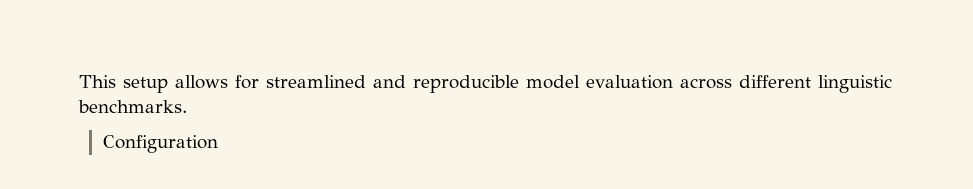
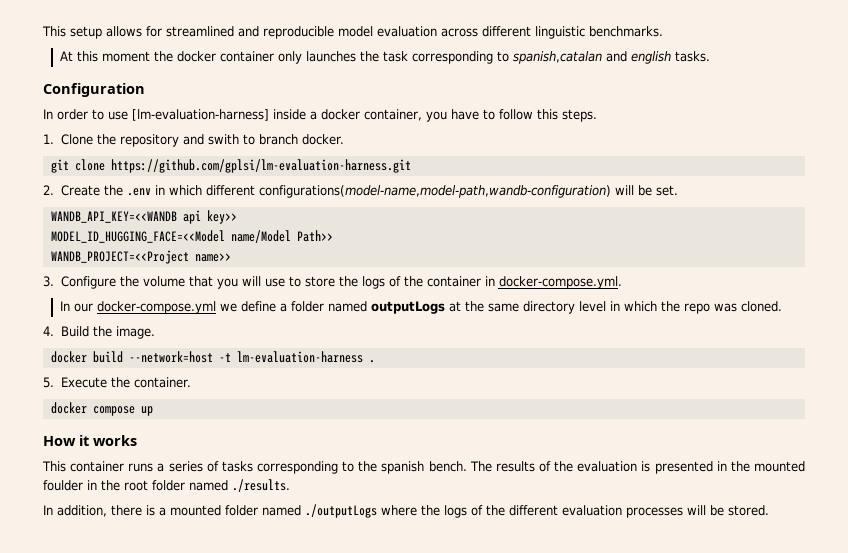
+ At this moment the docker container only launches the task corresponding to spanish,catalan and english tasks.
  Configuration
+ In order to use [lm-evaluation-harness] inside a docker container, you have to follow this steps.
+ 1. Clone the repository and swith to branch docker.
+ git clone https://github.com/gplsi/lm-evaluation-harness.git
+ 2. Create the .env in which different configurations(model-name,model-path,wandb-configuration) will be set.
+ WANDB_API_KEY=<<WANDB api key>>
+ MODEL_ID_HUGGING_FACE=<<Model name/Model Path>>
+ WANDB_PROJECT=<<Project name>>
+ 3. Configure the volume that you will use to store the logs of the container in docker-compose.yml.
+ In our docker-compose.yml we define a folder named outputLogs at the same directory level in which the repo was cloned.
+ 4. Build the image.
+ docker build --network=host -t lm-evaluation-harness .
+ 5. Execute the container.
+ docker compose up
+ How it works
+ This container runs a series of tasks corresponding to the spanish bench. The results of the evaluation is presented in the mounted foulder in the root folder named ./results.
+ In addition, there is a mounted folder named ./outputLogs where the logs of the different evaluation processes will be stored.

